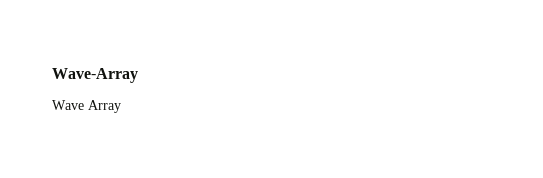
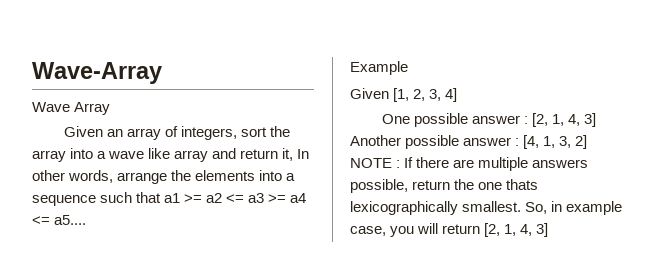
+ Given an array of integers, sort the array into a wave like array and return it, In other words, arrange the elements into a sequence such that a1 >= a2 <= a3 >= a4 <= a5....
+ Example
+ Given [1, 2, 3, 4]
+ One possible answer : [2, 1, 4, 3] Another possible answer : [4, 1, 3, 2] NOTE : If there are multiple answers possible, return the one thats lexicographically smallest. So, in example case, you will return [2, 1, 4, 3]

